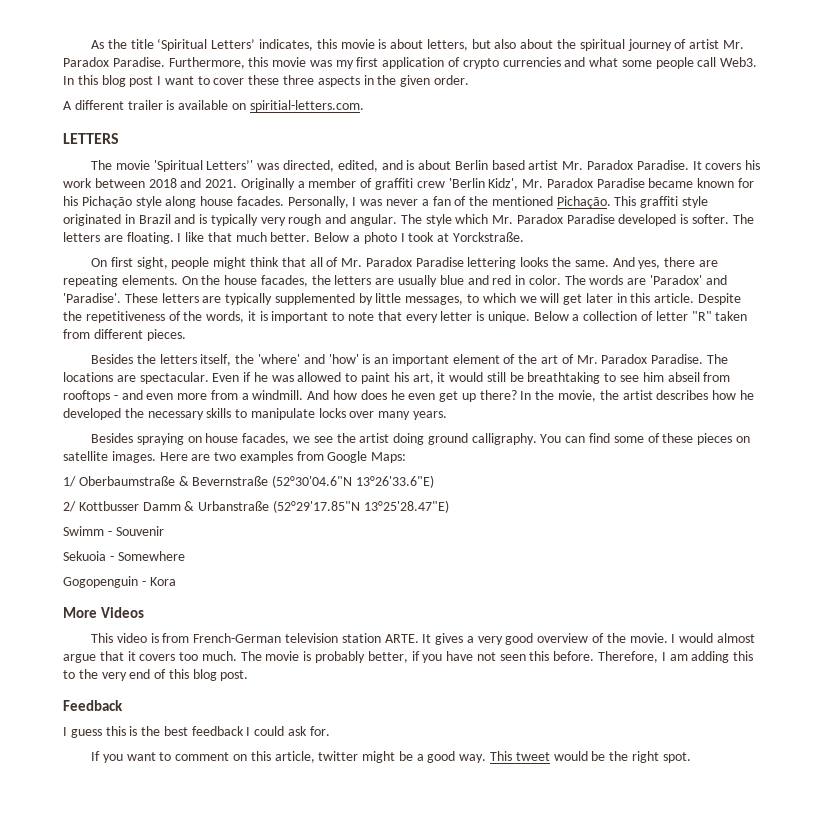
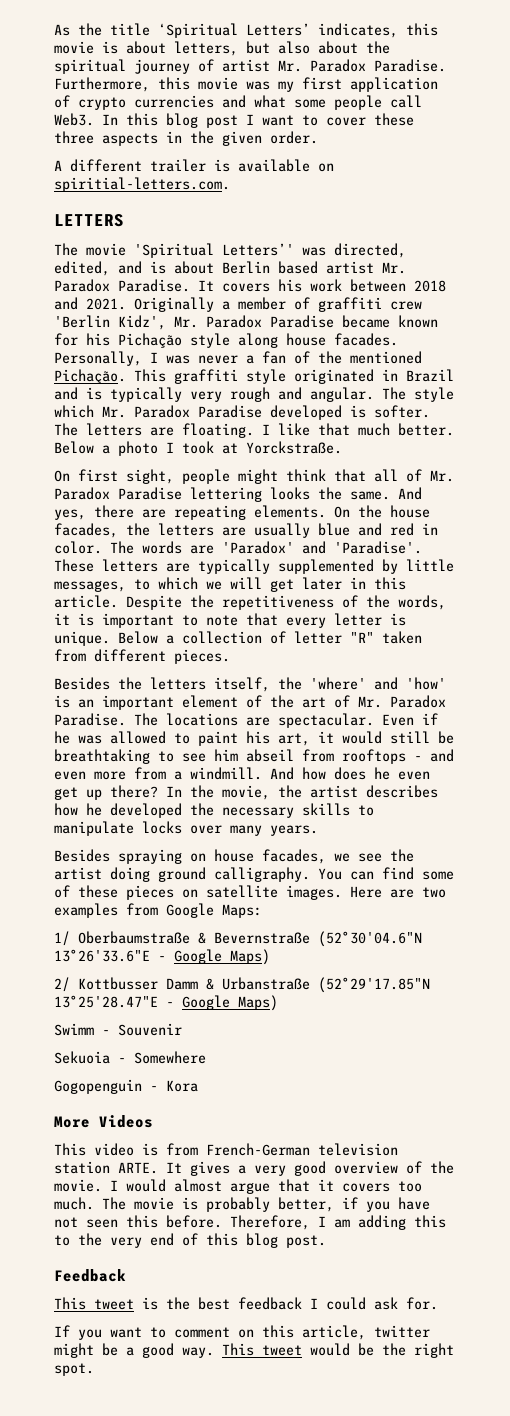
- 1/ Oberbaumstraße & Bevernstraße (52°30'04.6"N 13°26'33.6"E)
+ 1/ Oberbaumstraße & Bevernstraße (52°30'04.6"N 13°26'33.6"E - Google Maps)
- 2/ Kottbusser Damm & Urbanstraße (52°29'17.85"N 13°25'28.47"E)
+ 2/ Kottbusser Damm & Urbanstraße (52°29'17.85"N 13°25'28.47"E - Google Maps)
- I guess this is the best feedback I could ask for.
+ This tweet is the best feedback I could ask for.

